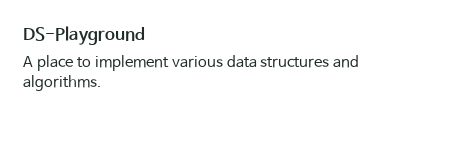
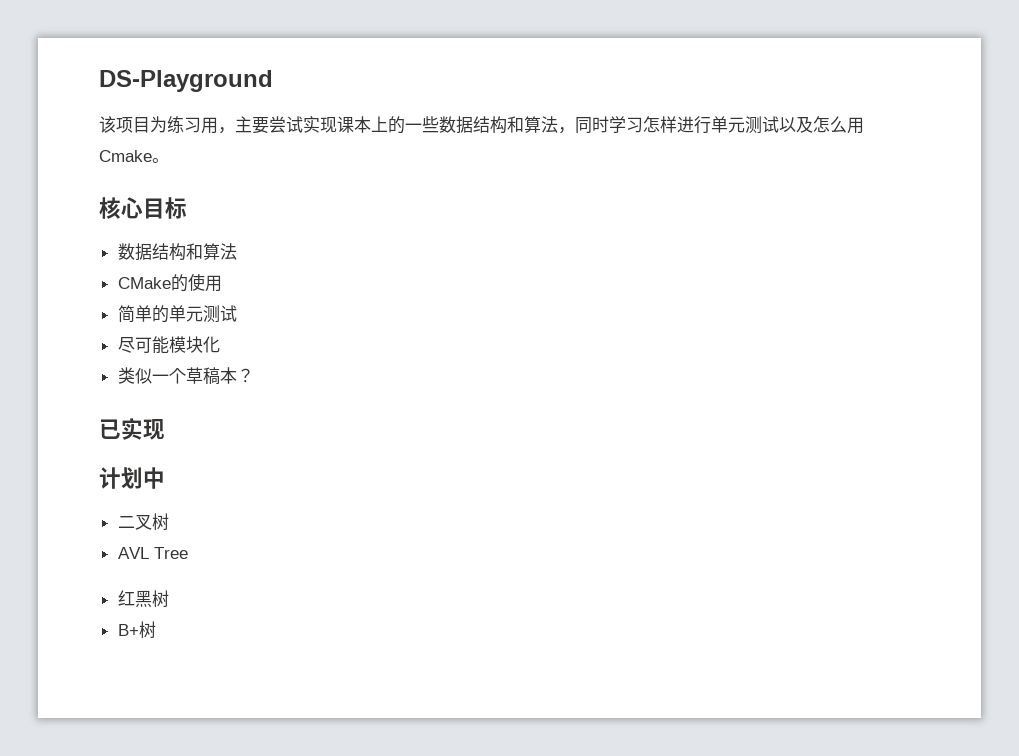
- A place to implement various data structures and algorithms.
+ 该项目为练习用，主要尝试实现课本上的一些数据结构和算法，同时学习怎样进行单元测试以及怎么用Cmake。
+ 核心目标
+ 数据结构和算法
+ CMake的使用
+ 简单的单元测试
+ 尽可能模块化
+ 类似一个草稿本？
+ 已实现
+ 计划中
+ 二叉树
+ AVL Tree
+ 红黑树
+ B+树

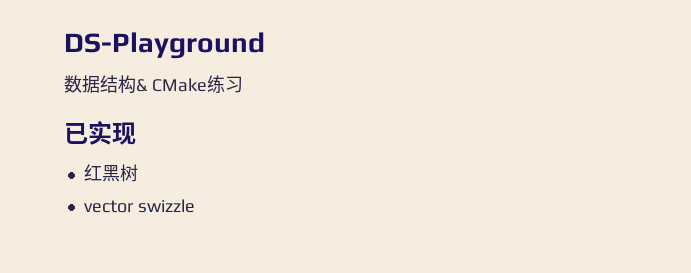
- 该项目为练习用，主要尝试实现课本上的一些数据结构和算法，同时学习怎样进行单元测试以及怎么用Cmake。
- 核心目标
- 数据结构和算法
- CMake的使用
- 简单的单元测试
- 尽可能模块化
- 类似一个草稿本？
+ 数据结构& CMake练习
  已实现
- 计划中
- 二叉树
- AVL Tree
- B+树
+ vector swizzle

